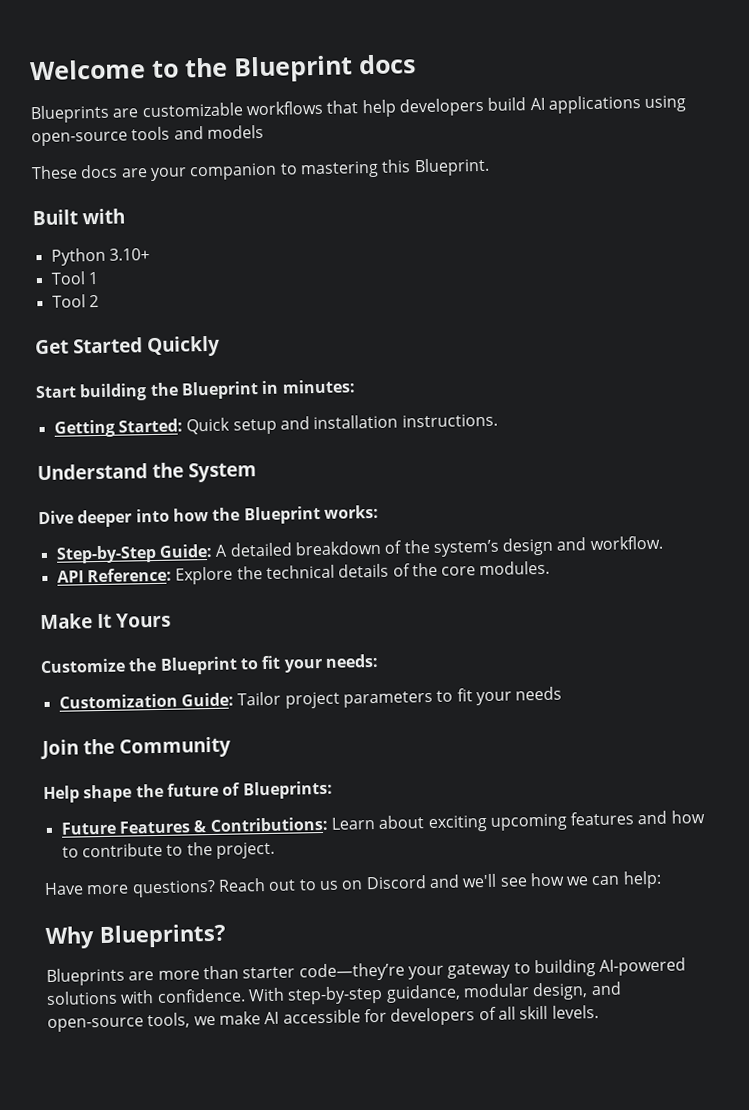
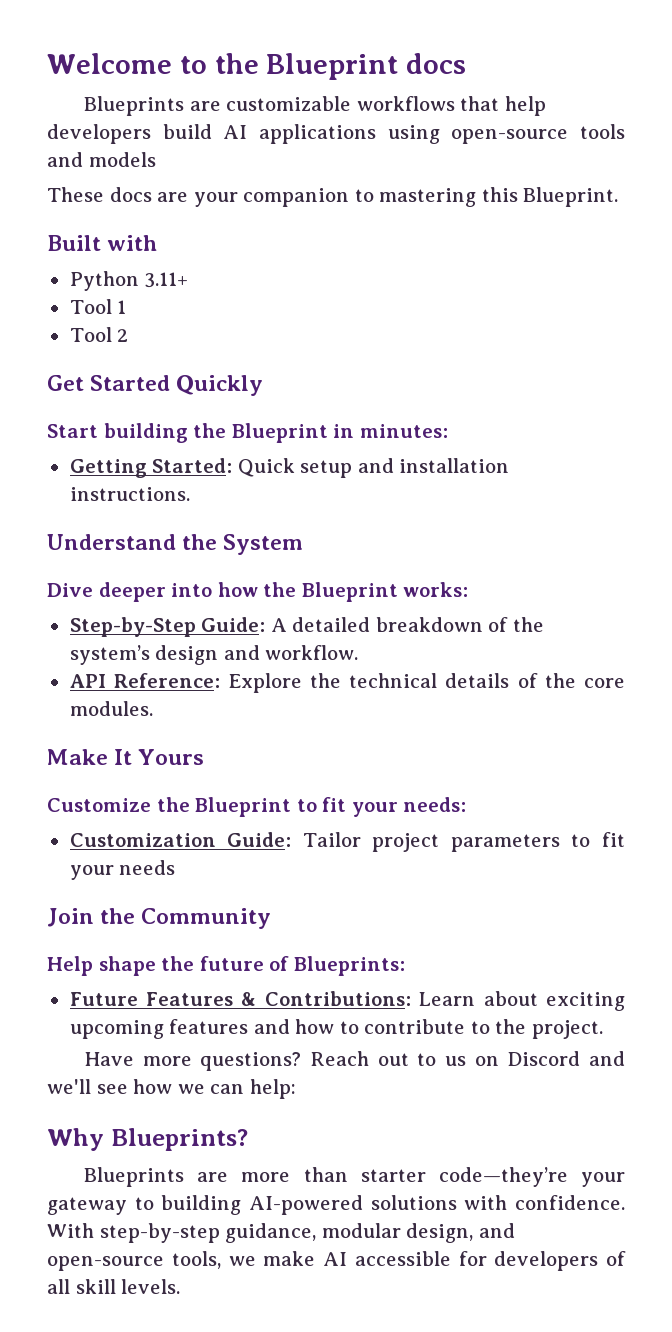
- Python 3.10+
+ Python 3.11+

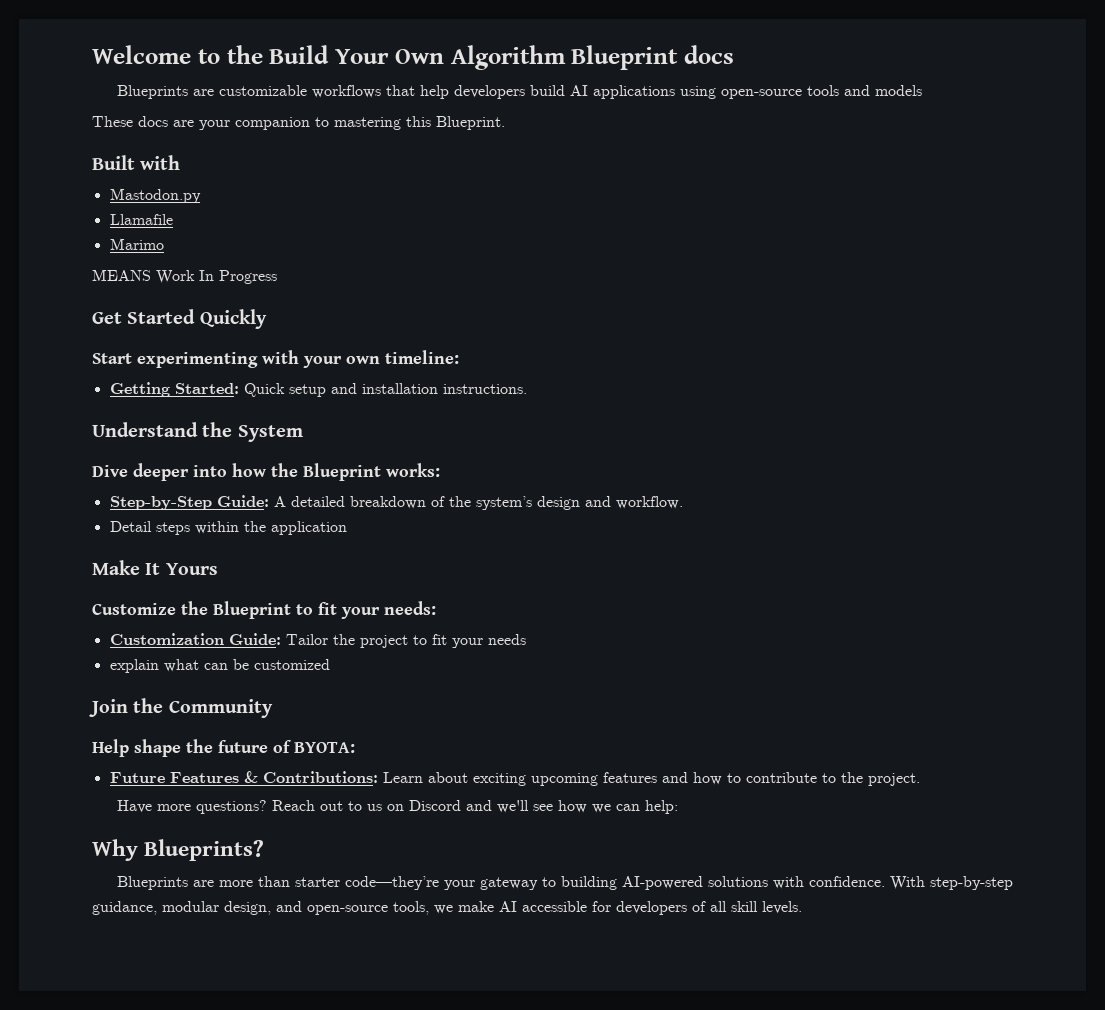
- Welcome to the Blueprint docs
+ Welcome to the Build Your Own Algorithm Blueprint docs
- Python 3.11+
- Tool 1
- Tool 2
+ Mastodon.py
+ Llamafile
+ Marimo
+ MEANS Work In Progress
- Start building the Blueprint in minutes:
+ Start experimenting with your own timeline:
- API Reference: Explore the technical details of the core modules.
+ Detail steps within the application
- Customization Guide: Tailor project parameters to fit your needs
+ Customization Guide: Tailor the project to fit your needs
+ explain what can be customized
- Help shape the future of Blueprints:
+ Help shape the future of BYOTA:

